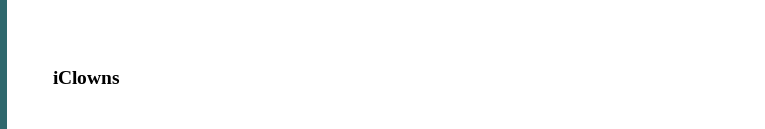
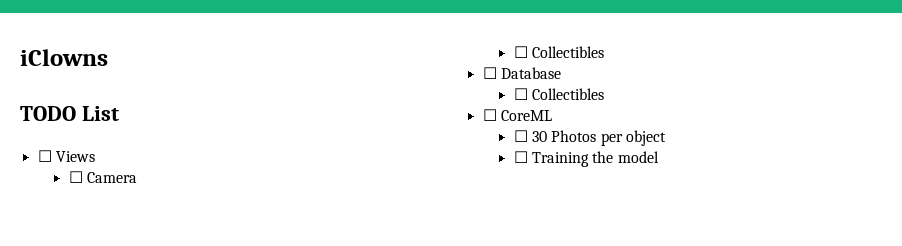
+ TODO List
+ ☐ Views
+ ☐ Camera
+ ☐ Collectibles
+ ☐ Database
+ ☐ Collectibles
+ ☐ CoreML
+ ☐ 30 Photos per object
+ ☐ Training the model

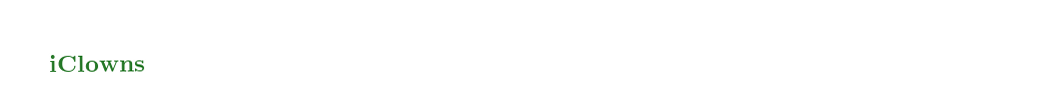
- TODO List
- ☐ Views
- ☐ Camera
- ☐ Collectibles
- ☐ Database
- ☐ Collectibles
- ☐ CoreML
- ☐ 30 Photos per object
- ☐ Training the model

